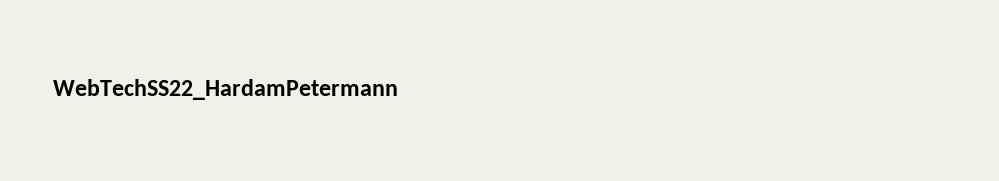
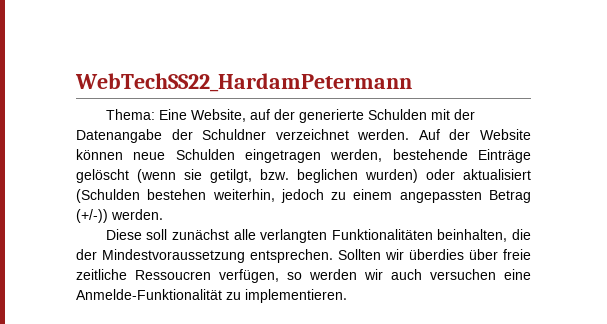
+ Thema: Eine Website, auf der generierte Schulden mit der Datenangabe der Schuldner verzeichnet werden. Auf der Website können neue Schulden eingetragen werden, bestehende Einträge gelöscht (wenn sie getilgt, bzw. beglichen wurden) oder aktualisiert (Schulden bestehen weiterhin, jedoch zu einem angepassten Betrag (+/-)) werden.
+ Diese soll zunächst alle verlangten Funktionalitäten beinhalten, die der Mindestvoraussetzung entsprechen. Sollten wir überdies über freie zeitliche Ressoucren verfügen, so werden wir auch versuchen eine Anmelde-Funktionalität zu implementieren.

